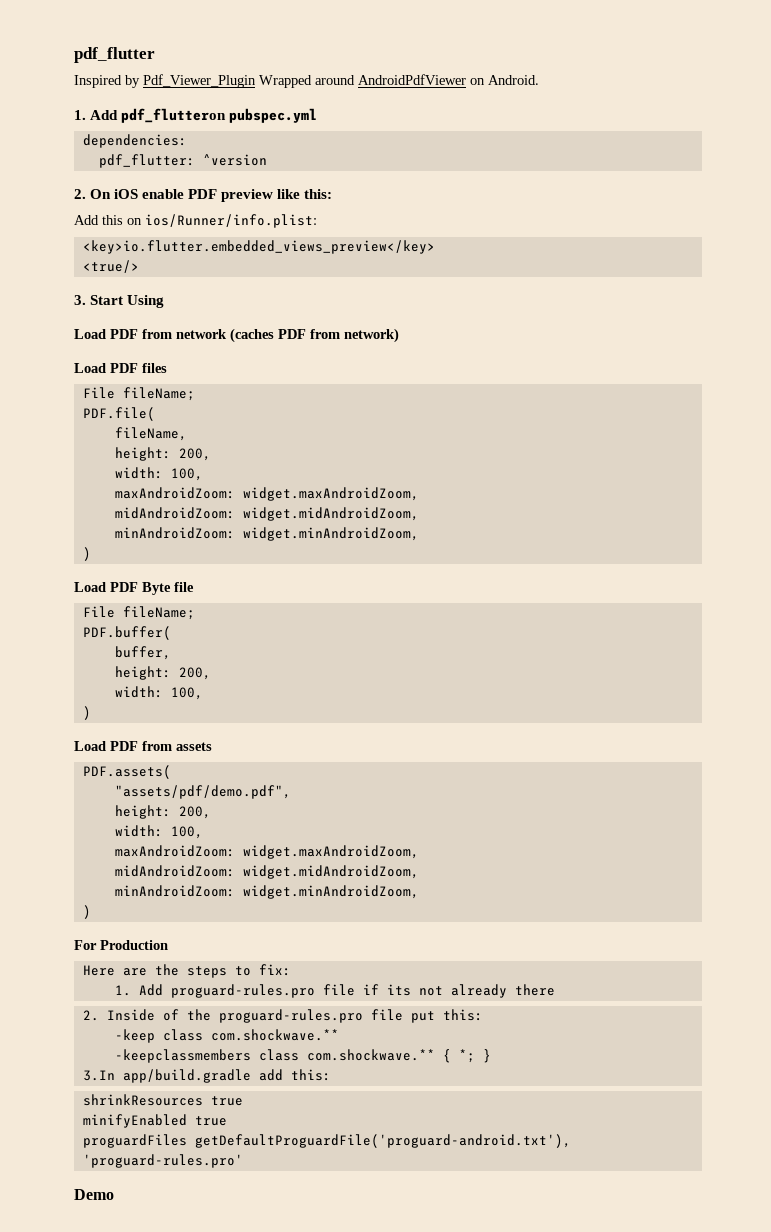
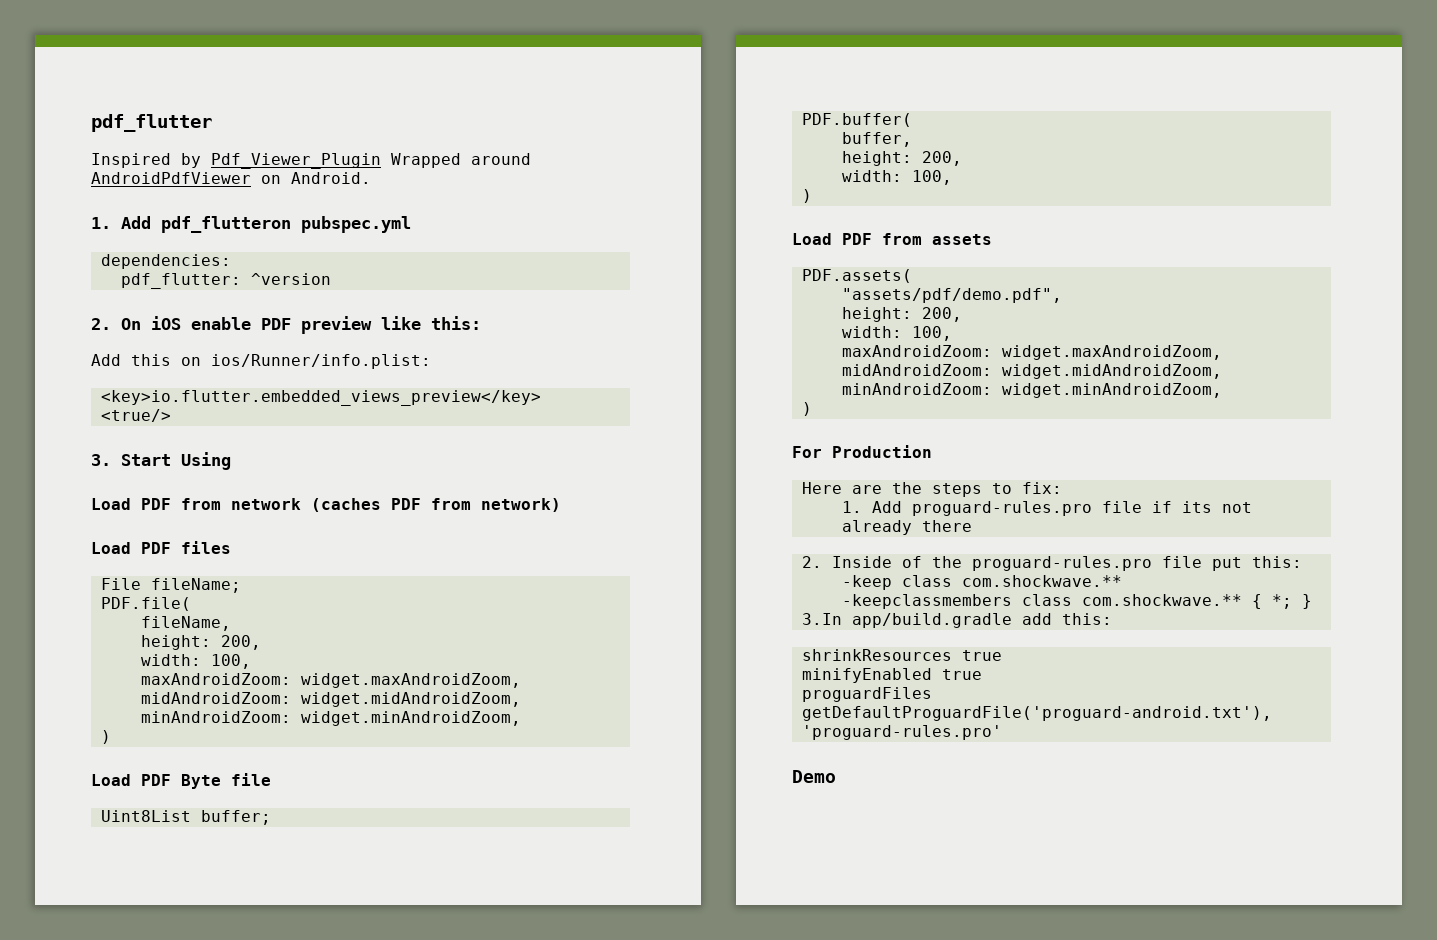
  Load PDF Byte file
- File fileName;
+ Uint8List buffer;

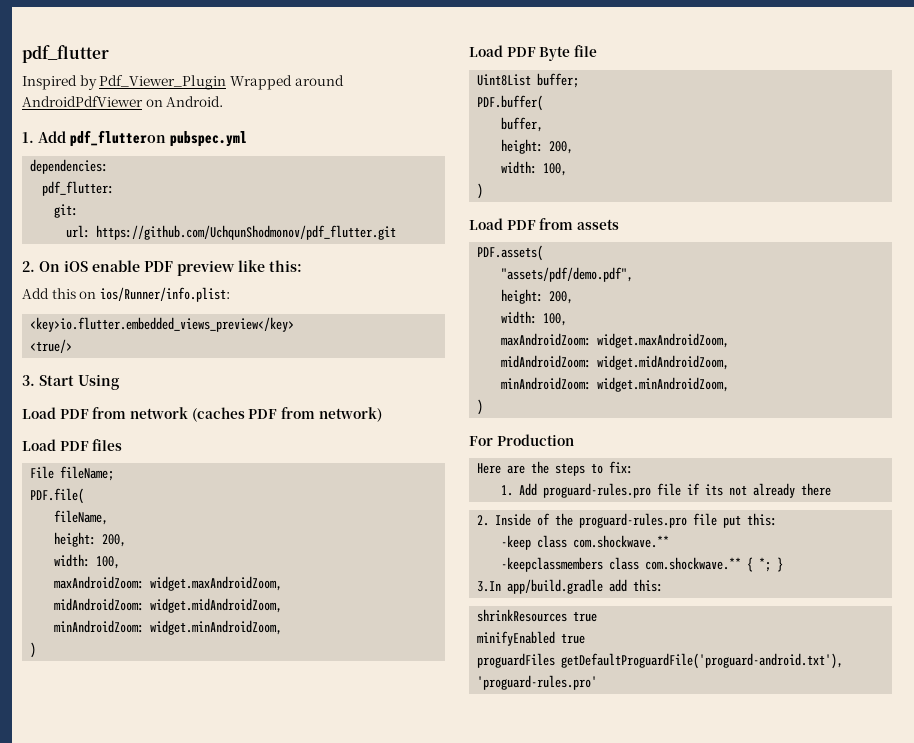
- pdf_flutter: ^version
+ pdf_flutter:
+ git:
+ url: https://github.com/UchqunShodmonov/pdf_flutter.git
- Demo

